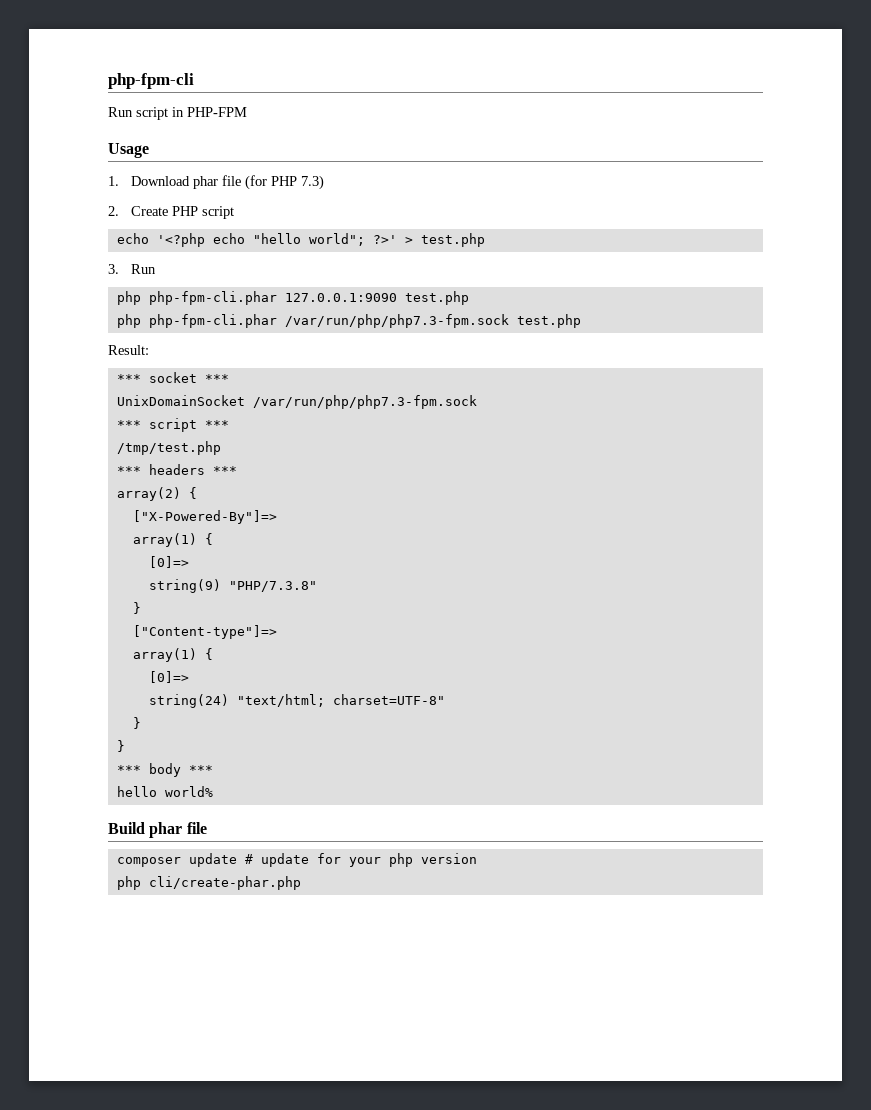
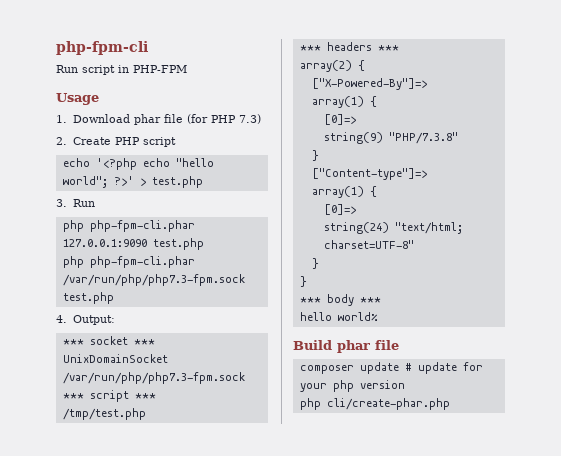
- Result:
+ 4. Output:

